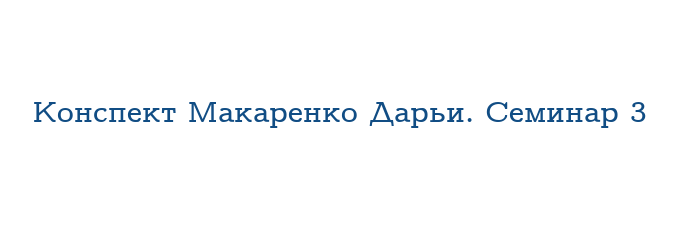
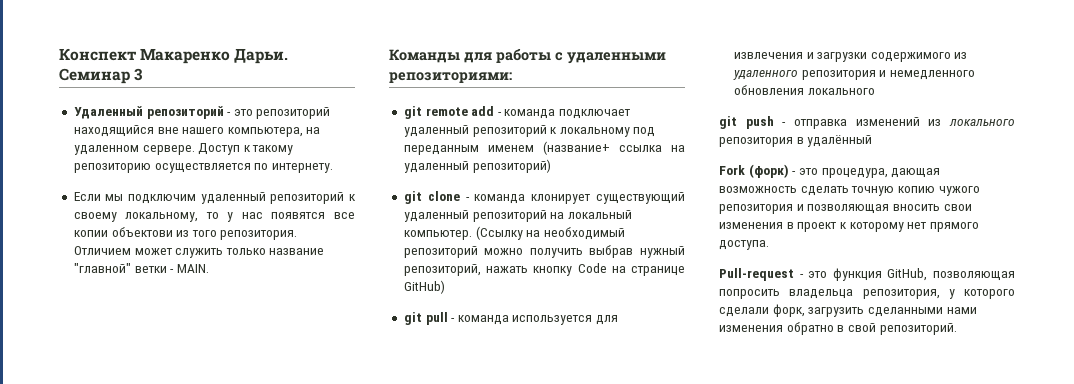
+ Удаленный репозиторий - это репозиторий находящийся вне нашего компьютера, на удаленном сервере. Доступ к такому репозиторию осуществляется по интернету.
+ Если мы подключим удаленный репозиторий к своему локальному, то у нас появятся все копии объектови из того репозитория. Отличием может служить только название "главной" ветки - MAIN.
+ Команды для работы с удаленными репозиториями:
+ git remote add - команда подключает удаленный репозиторий к локальному под переданным именем (название+ ссылка на удаленный репозиторий)
+ git clone - команда клонирует существующий удаленный репозиторий на локальный компьютер. (Ссылку на необходимый репозиторий можно получить выбрав нужный репозиторий, нажать кнопку Code на странице GitHub)
+ git pull - команда используется для извлечения и загрузки содержимого из удаленного репозитория и немедленного обновления локального
+ git push - отправка изменений из локального репозитория в удалённый
+ Fork (форк) - это процедура, дающая возможность сделать точную копию чужого репозитория и позволяющая вносить свои изменения в проект к которому нет прямого доступа.
+ Pull-request - это функция GitHub, позволяющая попросить владельца репозитория, у которого сделали форк, загрузить сделанными нами изменения обратно в свой репозиторий.

